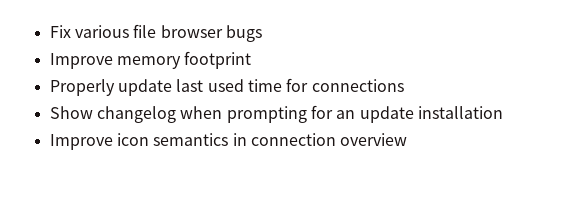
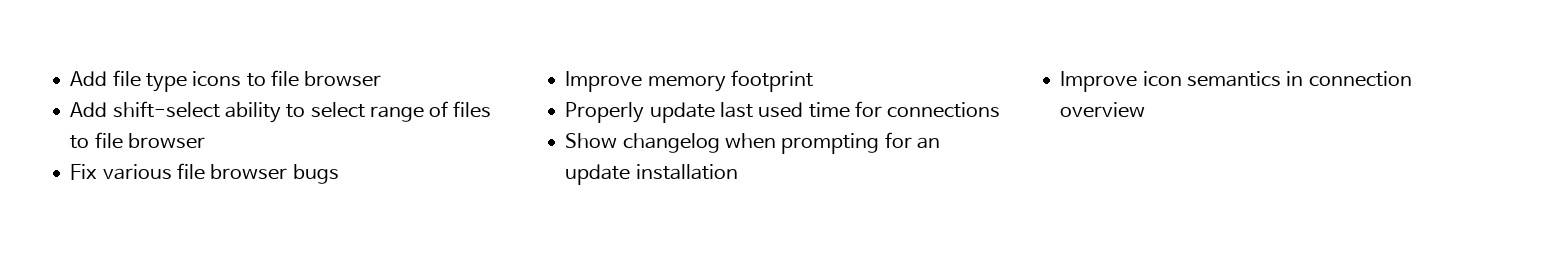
+ Add file type icons to file browser
+ Add shift-select ability to select range of files to file browser

